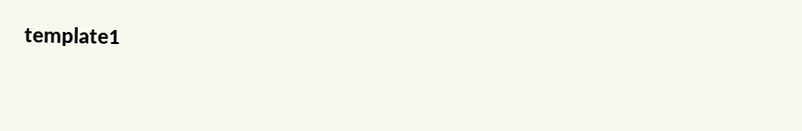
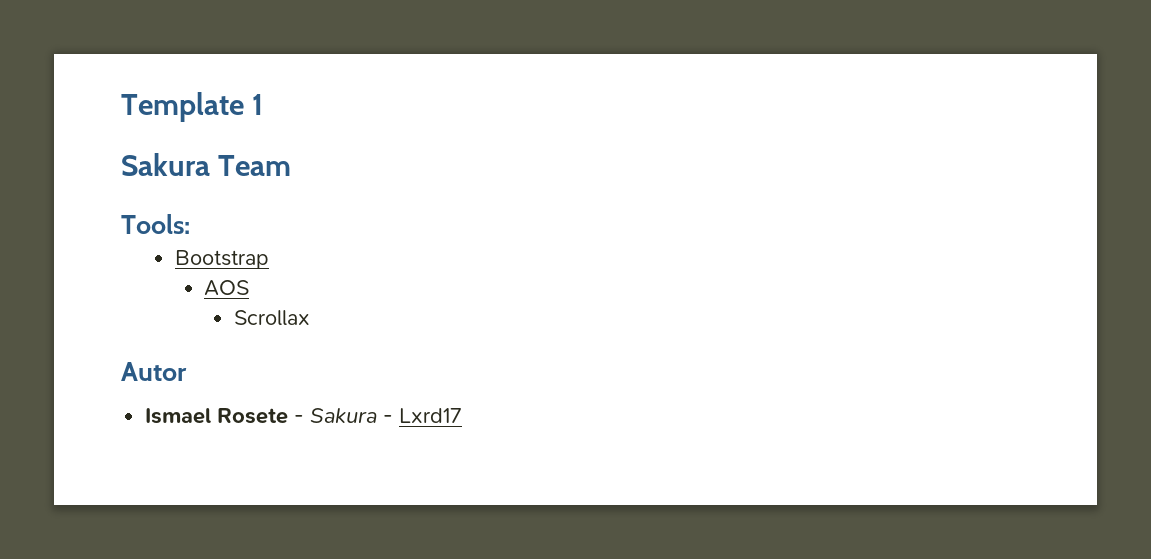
- template1
+ Template 1
+ Sakura Team
+ Tools:
+ Bootstrap
+ AOS
+ Scrollax
+ Autor
+ Ismael Rosete - Sakura - Lxrd17

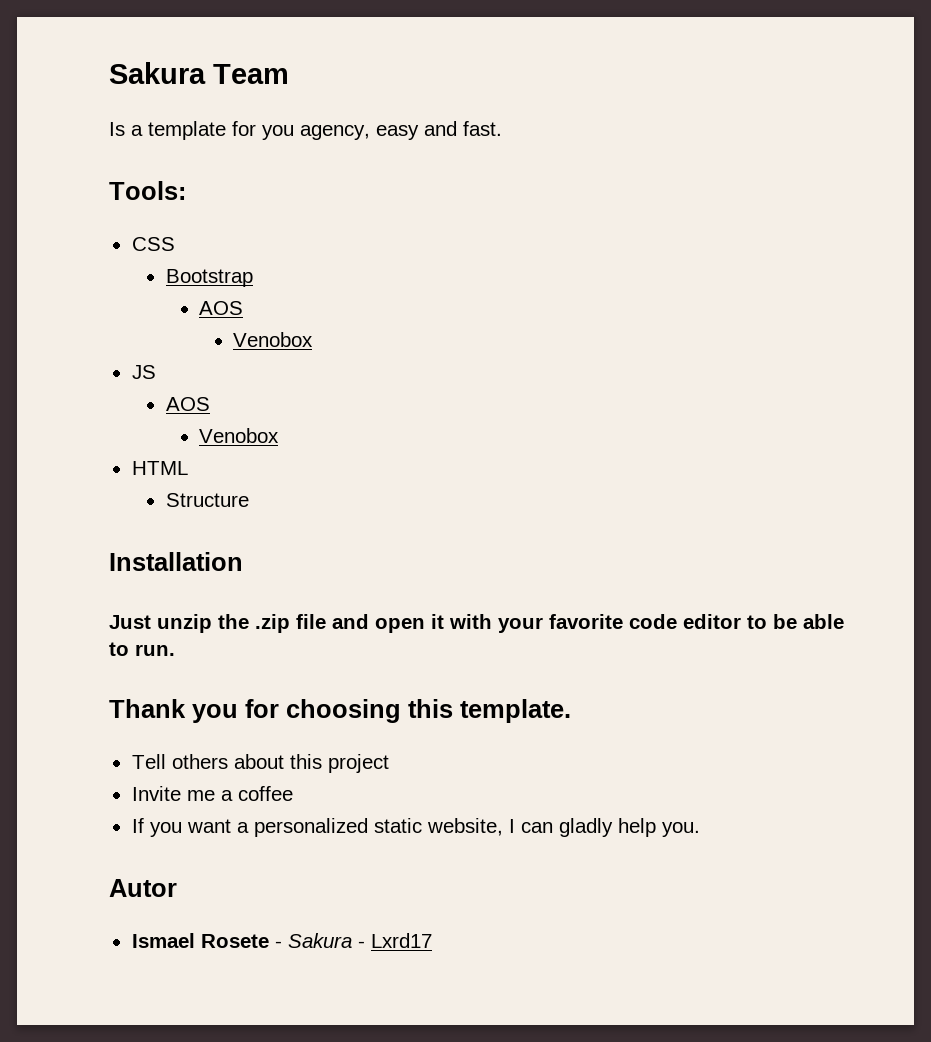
- Template 1
+ Is a template for you agency, easy and fast.
+ CSS
  Bootstrap
  AOS
- Scrollax
+ Venobox
+ JS
+ AOS
+ Venobox
+ HTML
+ Structure
+ Installation
+ Just unzip the .zip file and open it with your favorite code editor to be able to run.
+ Thank you for choosing this template.
+ Tell others about this project
+ Invite me a coffee
+ If you want a personalized static website, I can gladly help you.

